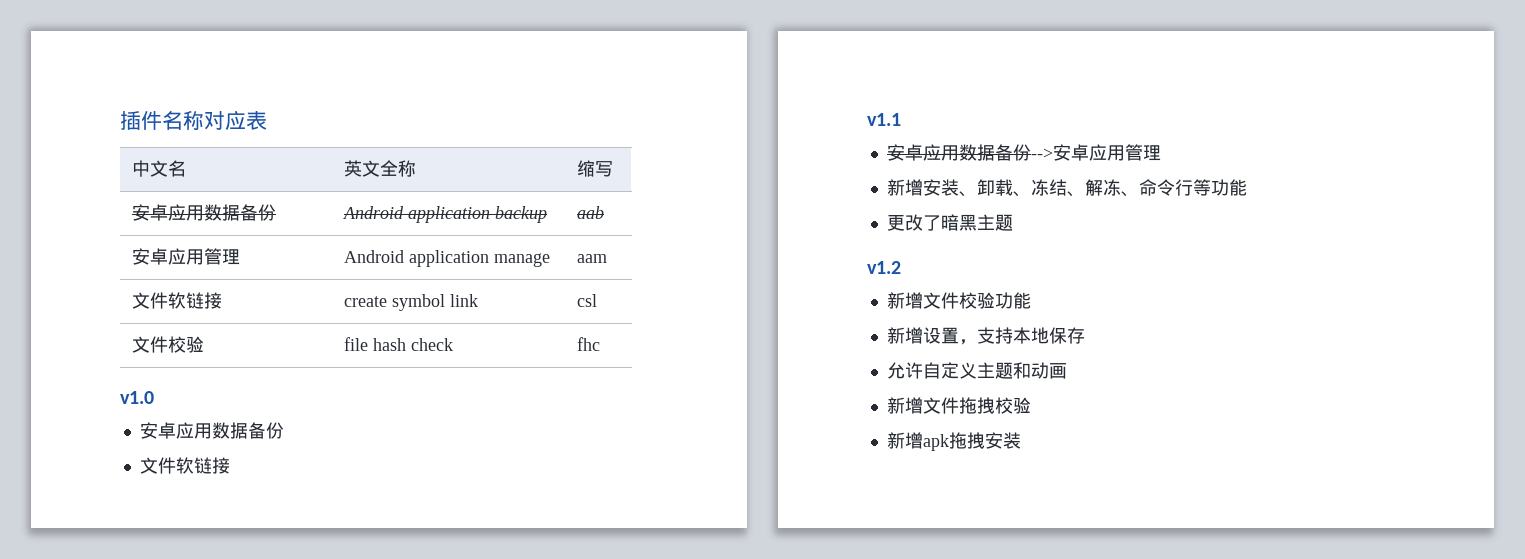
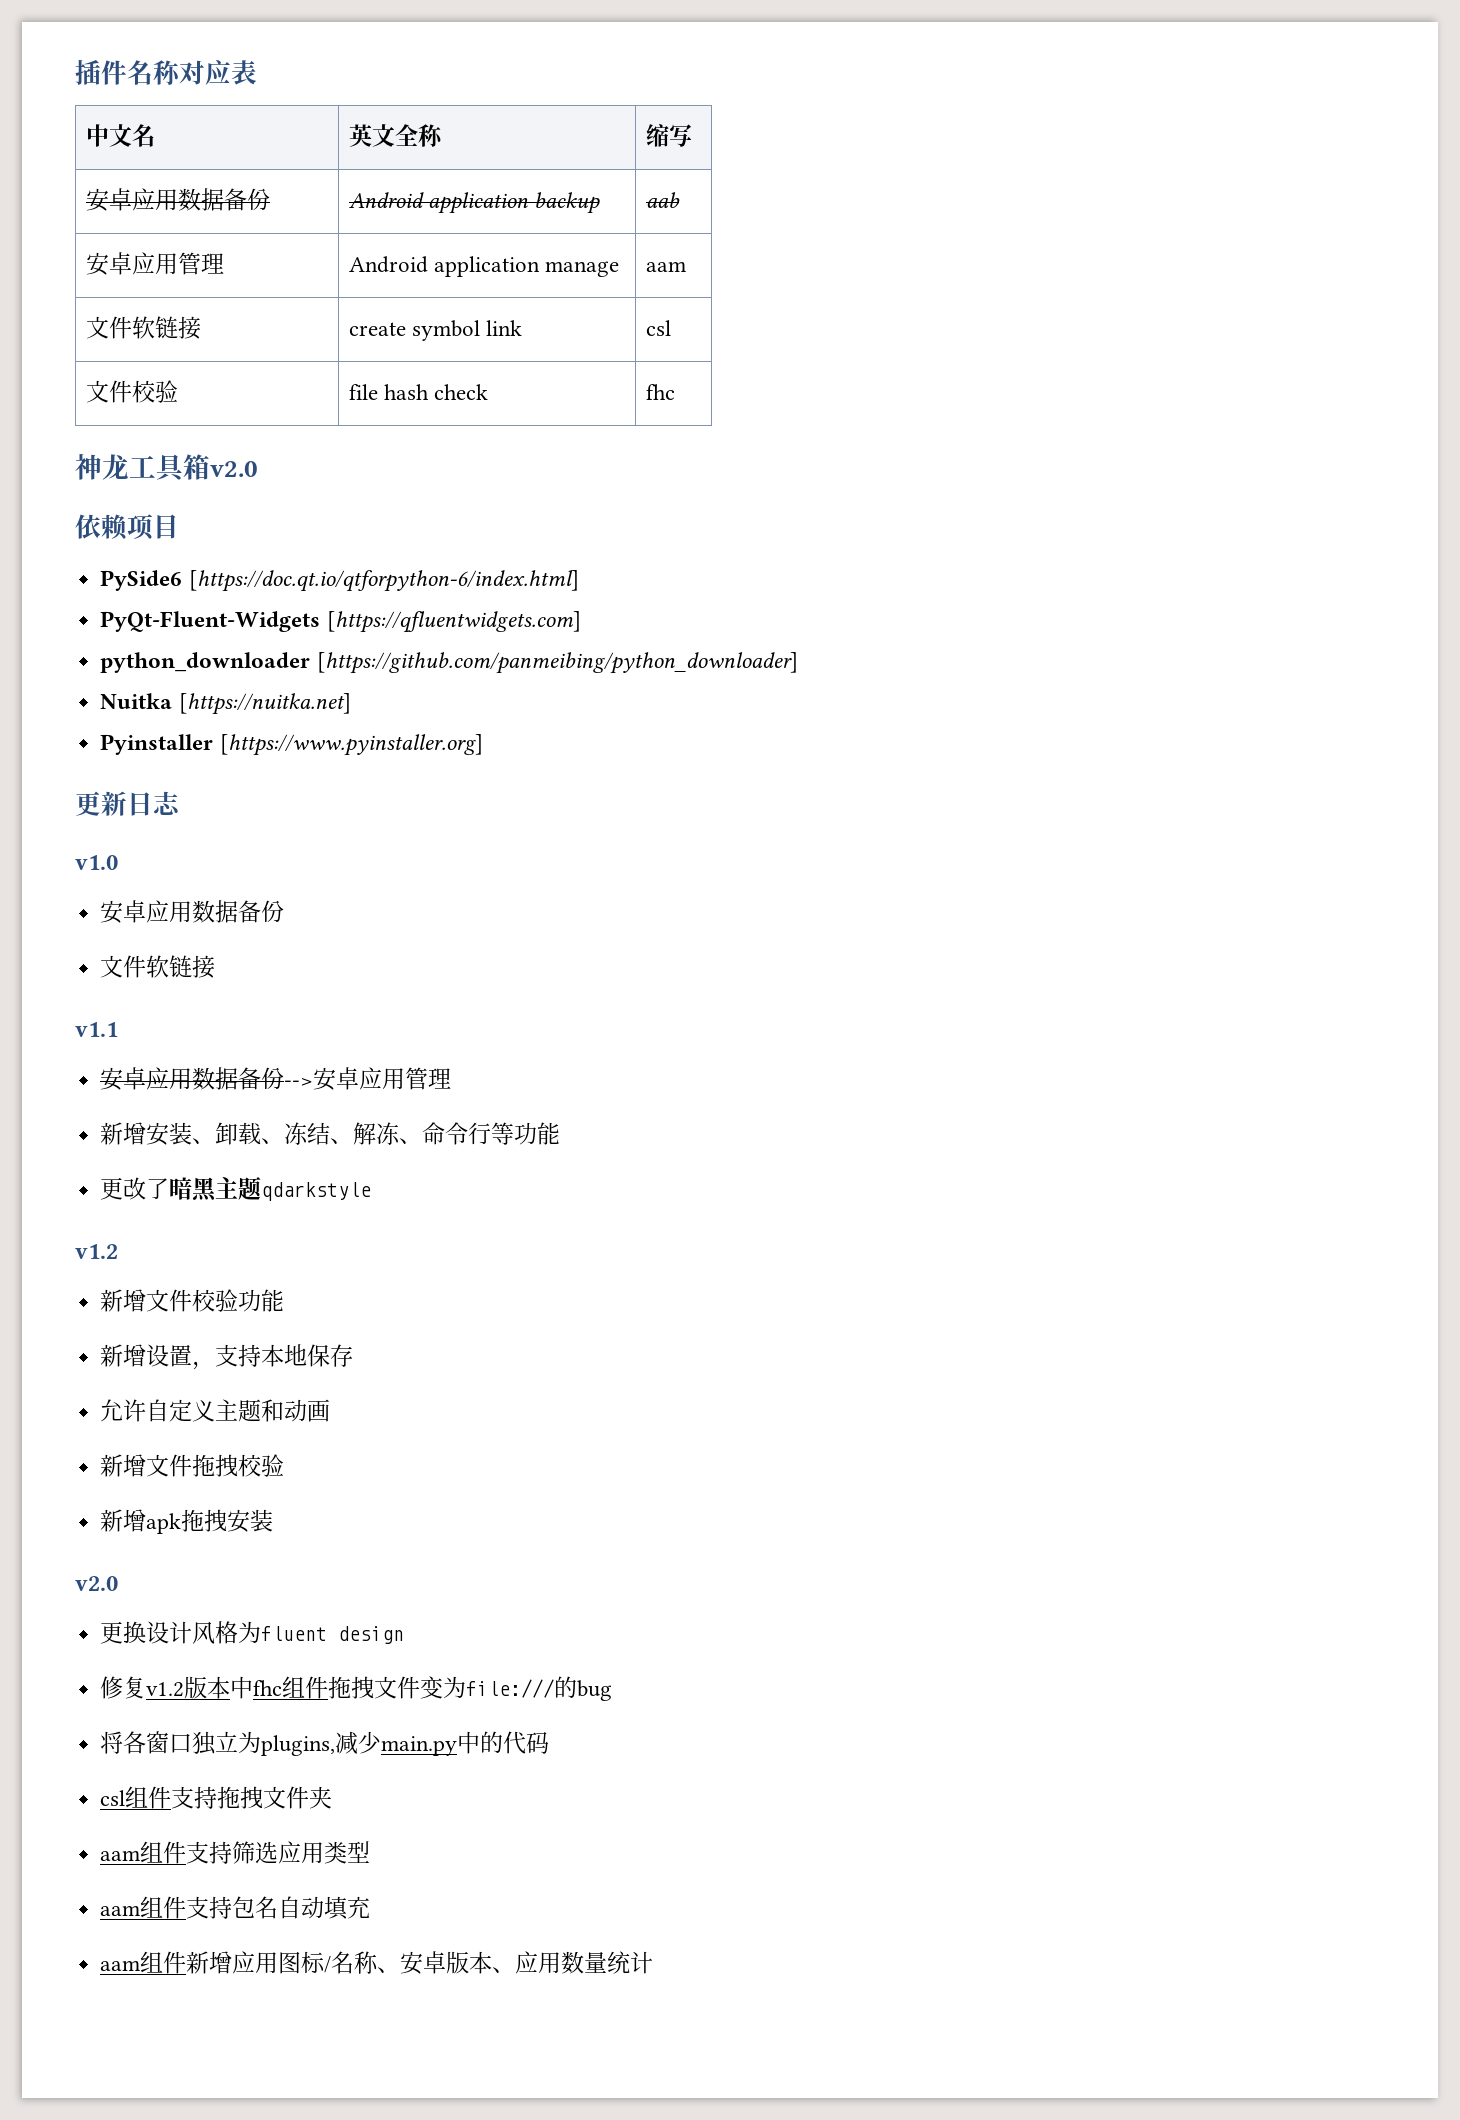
+ 神龙工具箱v2.0
+ 依赖项目
+ PySide6 [https://doc.qt.io/qtforpython-6/index.html]
+ PyQt-Fluent-Widgets [https://qfluentwidgets.com]
+ python_downloader [https://github.com/panmeibing/python_downloader]
+ Nuitka [https://nuitka.net]
+ Pyinstaller [https://www.pyinstaller.org]
+ 更新日志
- 更改了暗黑主题
+ 更改了暗黑主题qdarkstyle
  新增apk拖拽安装
+ v2.0
+ 更换设计风格为fluent design
+ 修复v1.2版本中fhc组件拖拽文件变为file:///的bug
+ 将各窗口独立为plugins,减少main.py中的代码
+ csl组件支持拖拽文件夹
+ aam组件支持筛选应用类型
+ aam组件支持包名自动填充
+ aam组件新增应用图标/名称、安卓版本、应用数量统计

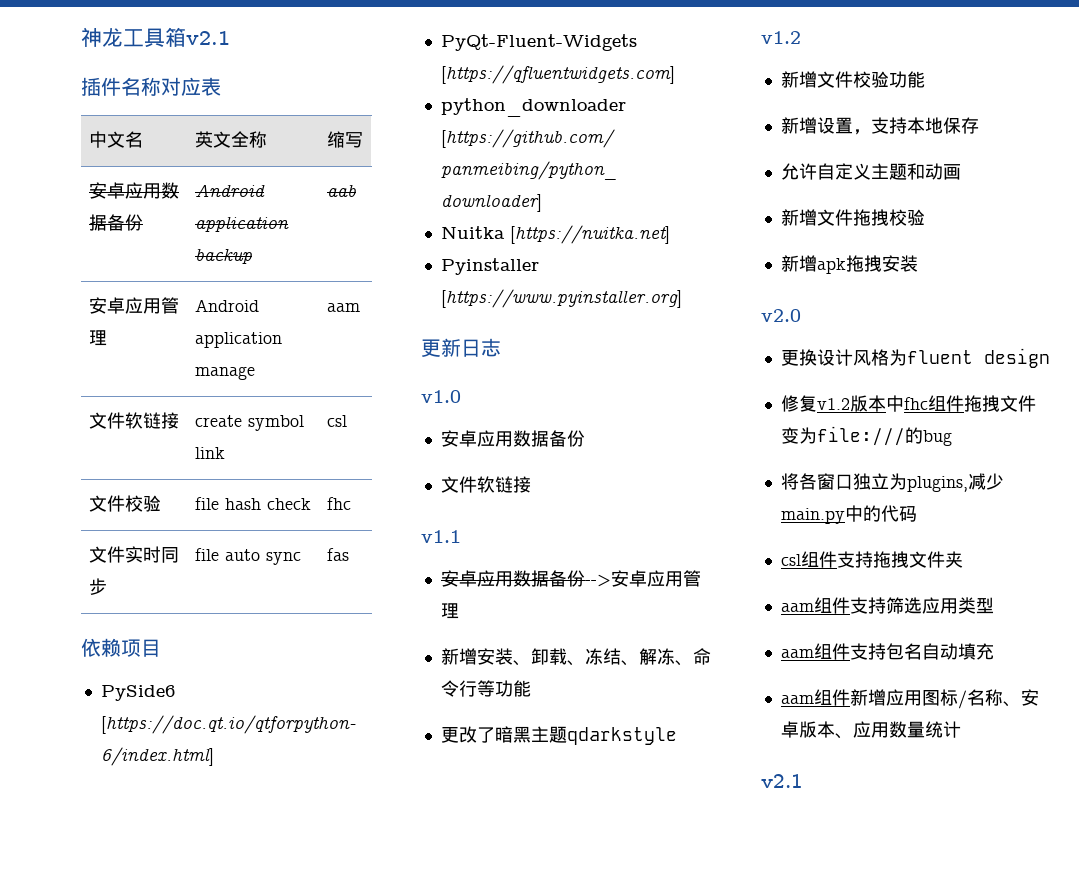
+ 神龙工具箱v2.1
- 神龙工具箱v2.0
+ 文件实时同步 | file auto sync | fas
  aam组件新增应用图标/名称、安卓版本、应用数量统计
+ v2.1

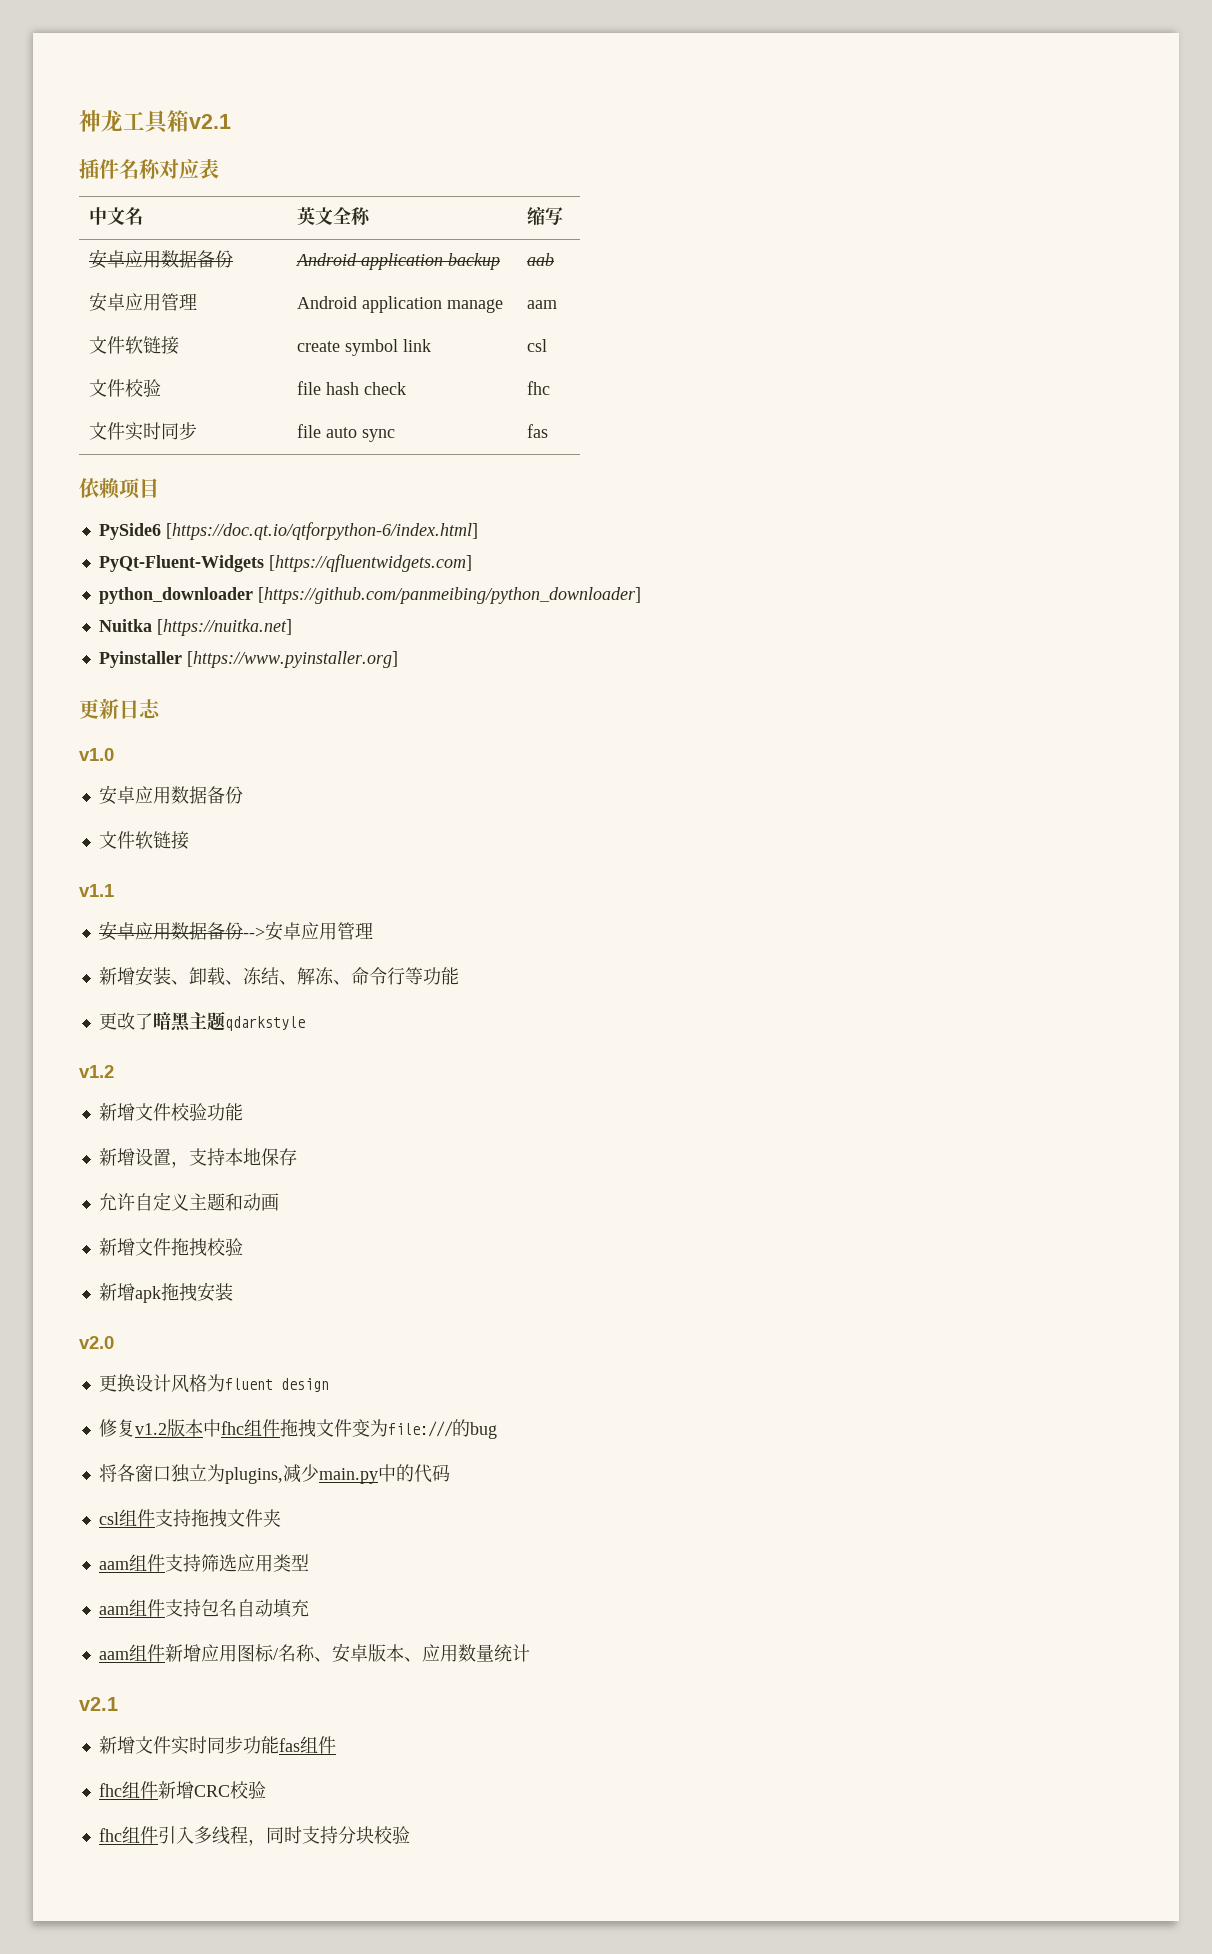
+ 新增文件实时同步功能fas组件
+ fhc组件新增CRC校验
+ fhc组件引入多线程，同时支持分块校验

